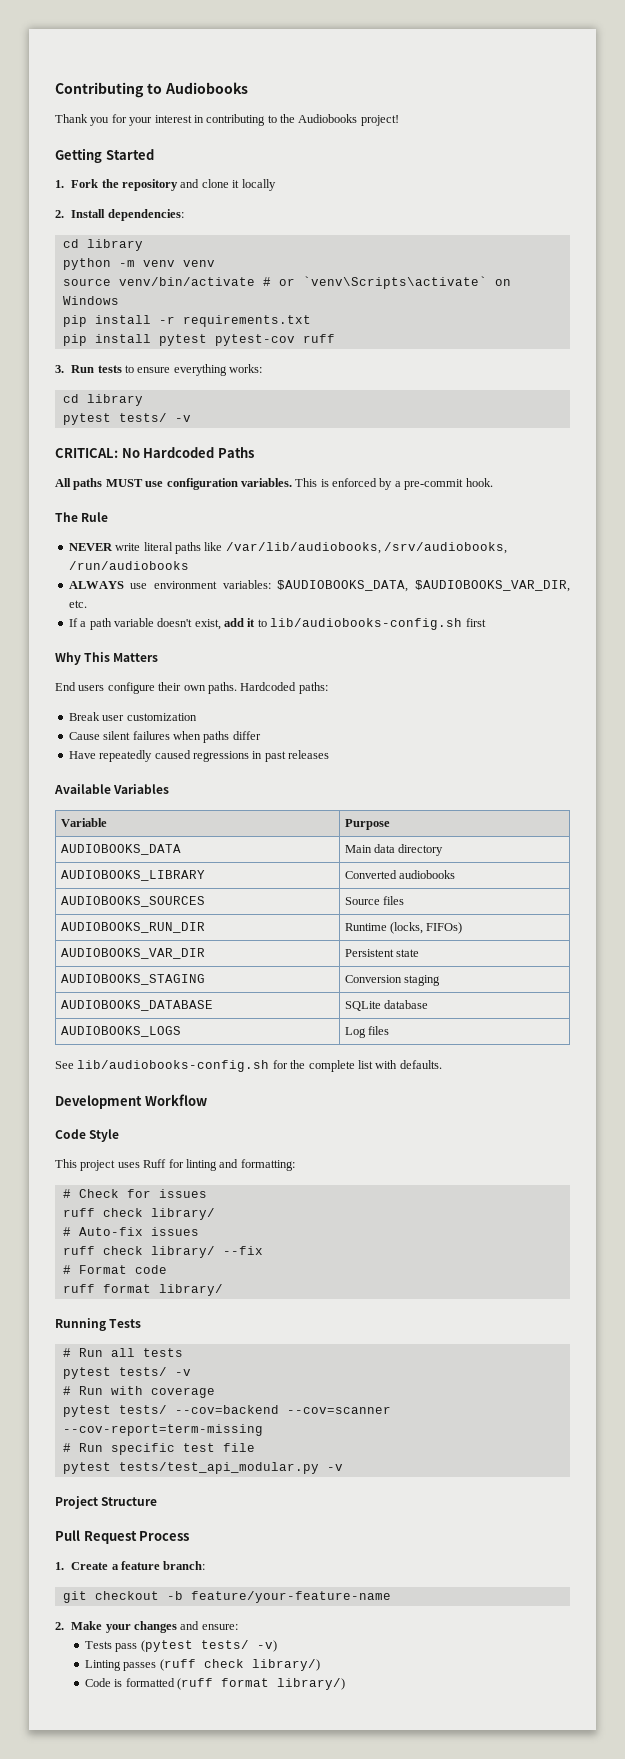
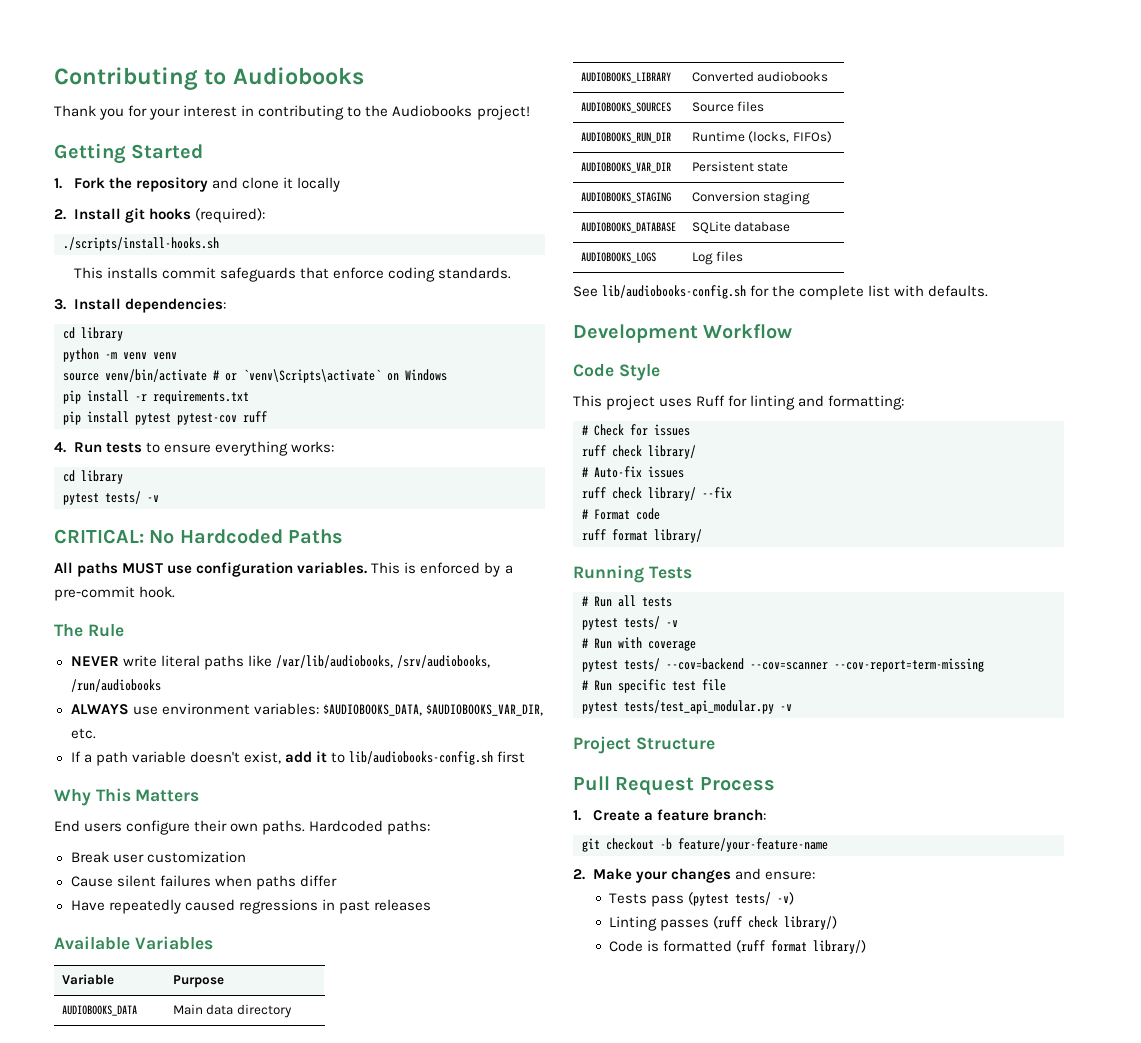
- 2. Install dependencies:
+ 2. Install git hooks (required):
+ ./scripts/install-hooks.sh
+ This installs commit safeguards that enforce coding standards.
+ 3. Install dependencies:
- 3. Run tests to ensure everything works:
+ 4. Run tests to ensure everything works:

